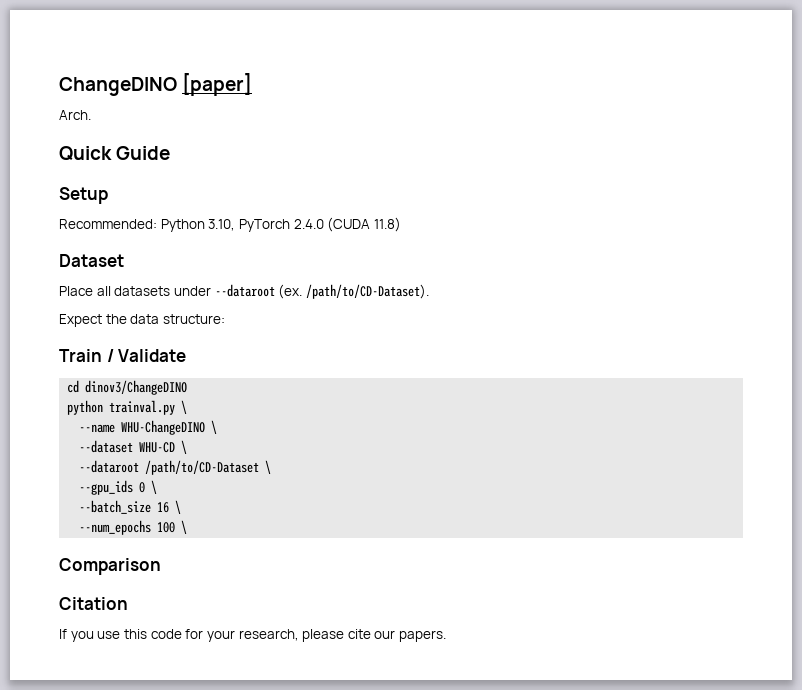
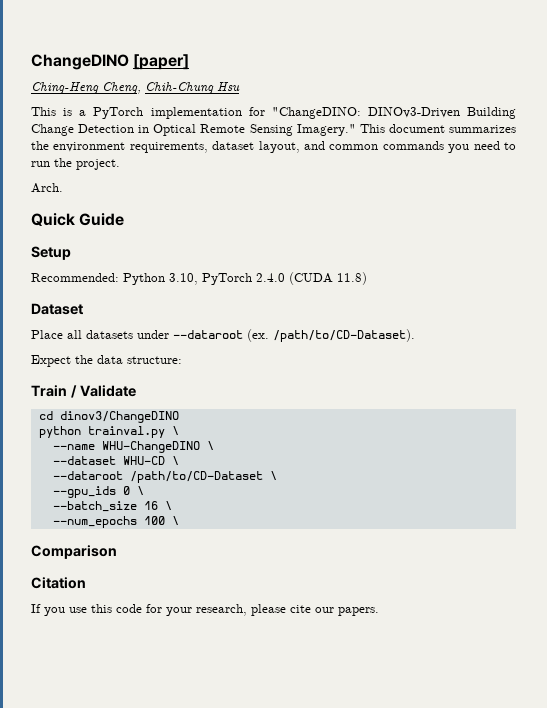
+ Ching-Heng Cheng, Chih-Chung Hsu
+ This is a PyTorch implementation for "ChangeDINO: DINOv3-Driven Building Change Detection in Optical Remote Sensing Imagery." This document summarizes the environment requirements, dataset layout, and common commands you need to run the project.

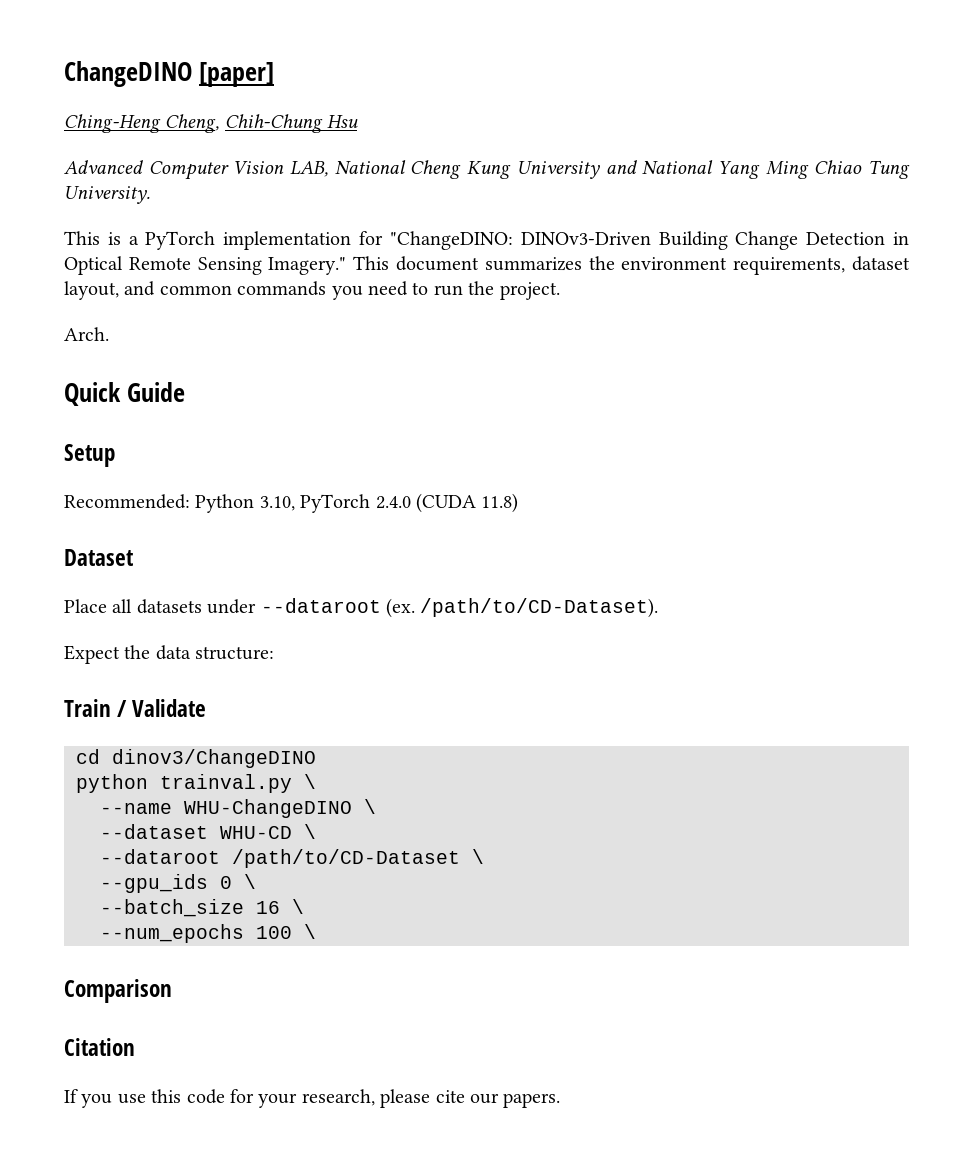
+ Advanced Computer Vision LAB, National Cheng Kung University and National Yang Ming Chiao Tung University.

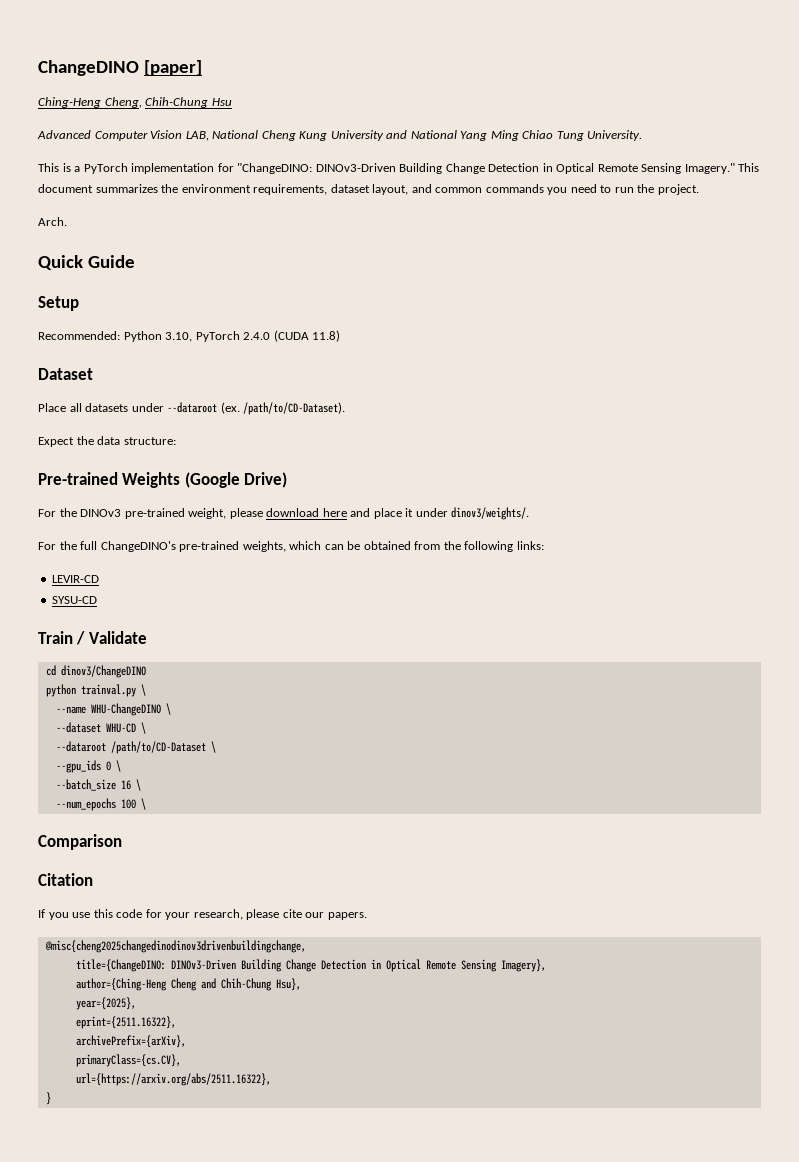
+ Pre-trained Weights (Google Drive)
+ For the DINOv3 pre-trained weight, please download here and place it under dinov3/weights/.
+ For the full ChangeDINO's pre-trained weights, which can be obtained from the following links:
+ LEVIR-CD
+ SYSU-CD
+ @misc{cheng2025changedinodinov3drivenbuildingchange,
+ title={ChangeDINO: DINOv3-Driven Building Change Detection in Optical Remote Sensing Imagery},
+ author={Ching-Heng Cheng and Chih-Chung Hsu},
+ year={2025},
+ eprint={2511.16322},
+ archivePrefix={arXiv},
+ primaryClass={cs.CV},
+ url={https://arxiv.org/abs/2511.16322},
+ }

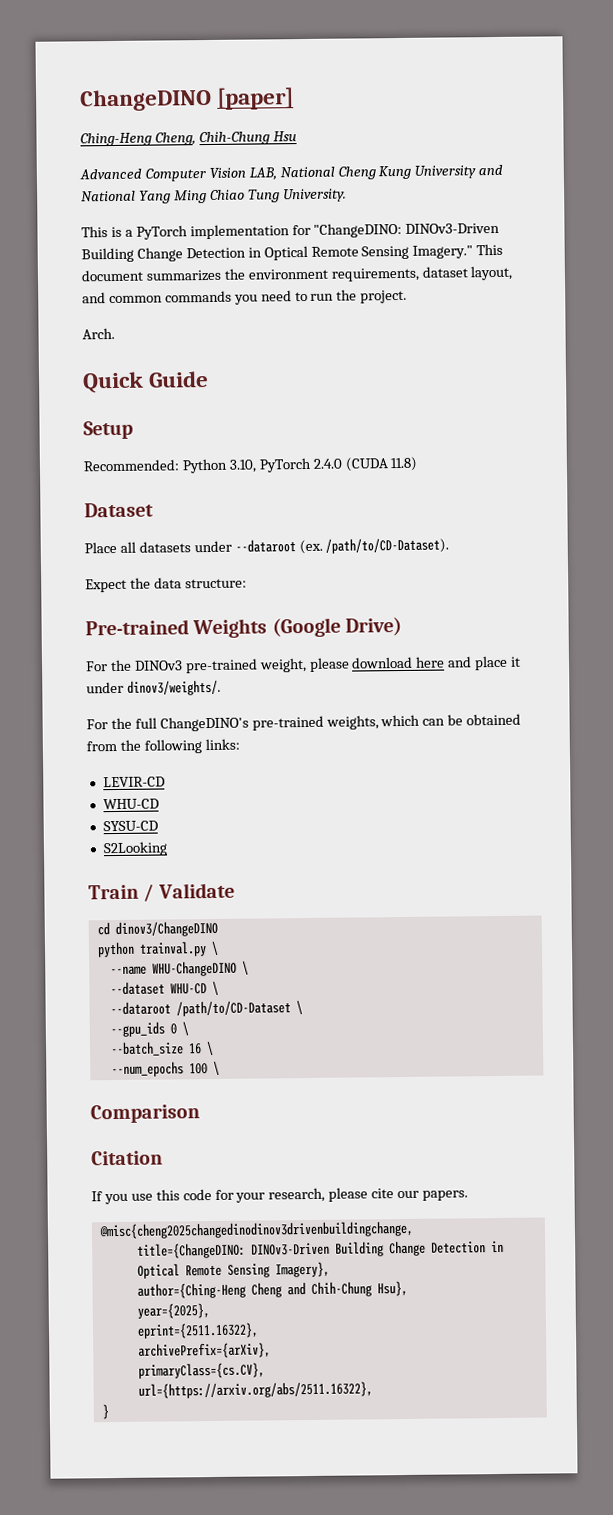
  LEVIR-CD
+ WHU-CD
+ S2Looking

